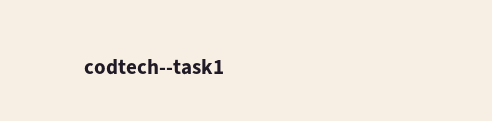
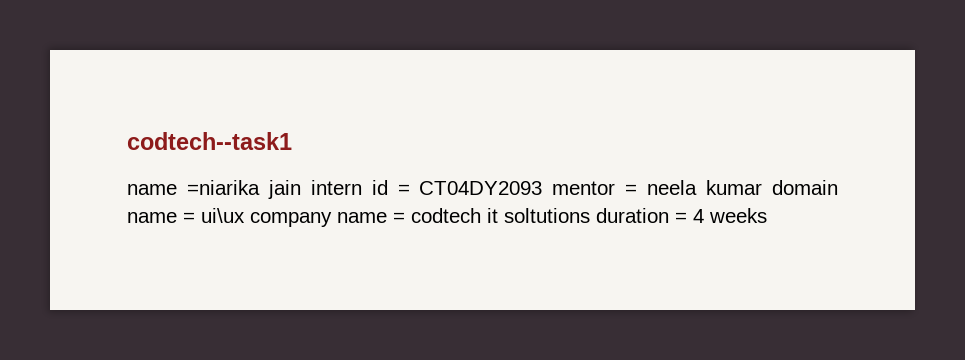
+ name =niarika jain intern id = CT04DY2093 mentor = neela kumar domain name = ui\ux company name = codtech it soltutions duration = 4 weeks

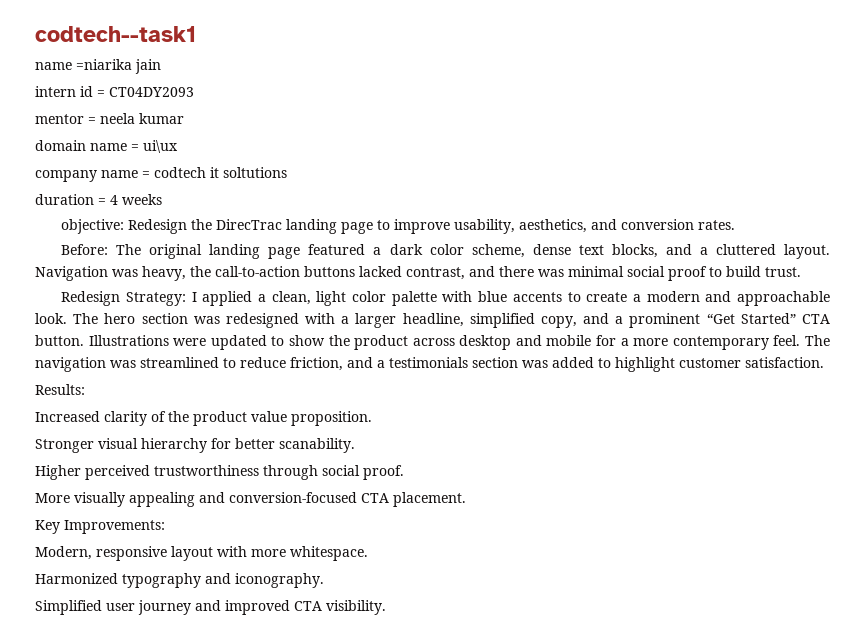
- name =niarika jain intern id = CT04DY2093 mentor = neela kumar domain name = ui\ux company name = codtech it soltutions duration = 4 weeks
+ name =niarika jain
+ intern id = CT04DY2093
+ mentor = neela kumar
+ domain name = ui\ux
+ company name = codtech it soltutions
+ duration = 4 weeks
+ objective: Redesign the DirecTrac landing page to improve usability, aesthetics, and conversion rates.
+ Before: The original landing page featured a dark color scheme, dense text blocks, and a cluttered layout. Navigation was heavy, the call-to-action buttons lacked contrast, and there was minimal social proof to build trust.
+ Redesign Strategy: I applied a clean, light color palette with blue accents to create a modern and approachable look. The hero section was redesigned with a larger headline, simplified copy, and a prominent “Get Started” CTA button. Illustrations were updated to show the product across desktop and mobile for a more contemporary feel. The navigation was streamlined to reduce friction, and a testimonials section was added to highlight customer satisfaction.
+ Results:
+ Increased clarity of the product value proposition.
+ Stronger visual hierarchy for better scanability.
+ Higher perceived trustworthiness through social proof.
+ More visually appealing and conversion-focused CTA placement.
+ Key Improvements:
+ Modern, responsive layout with more whitespace.
+ Harmonized typography and iconography.
+ Simplified user journey and improved CTA visibility.

